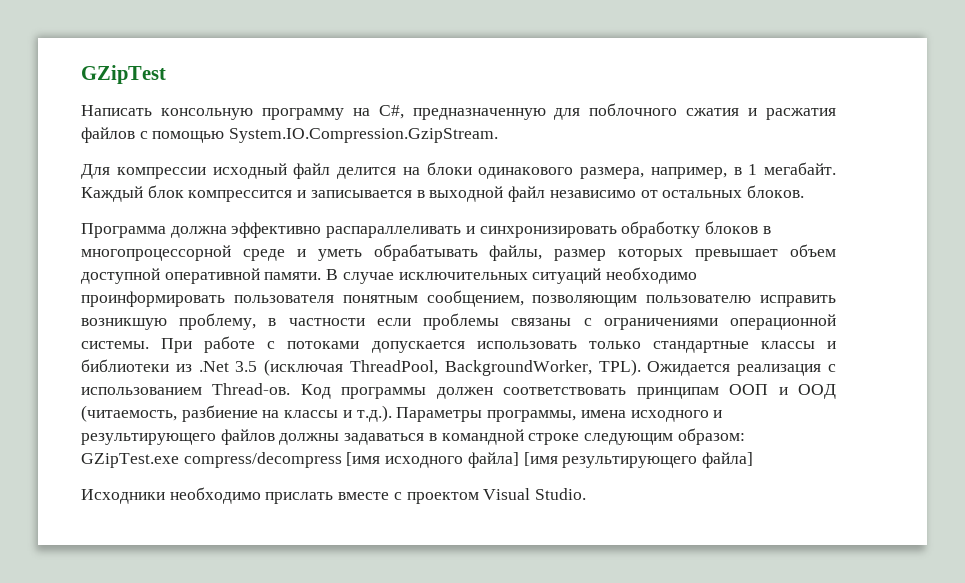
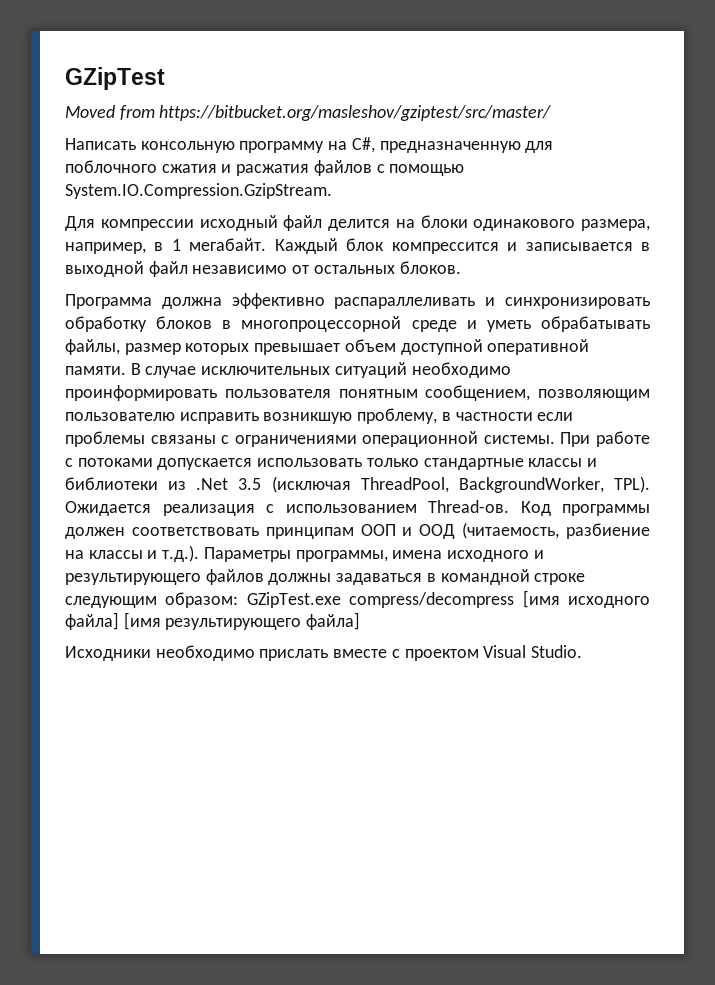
+ Moved from https://bitbucket.org/masleshov/gziptest/src/master/

